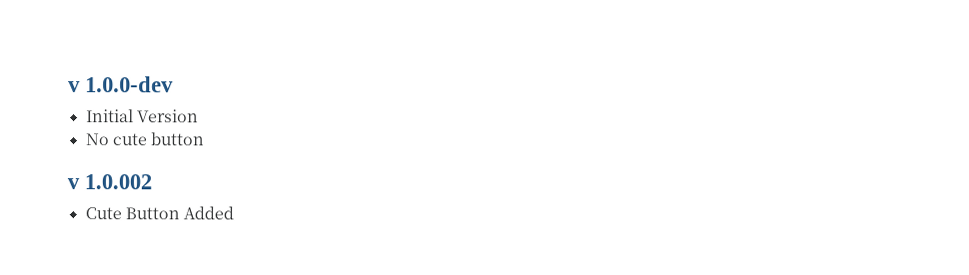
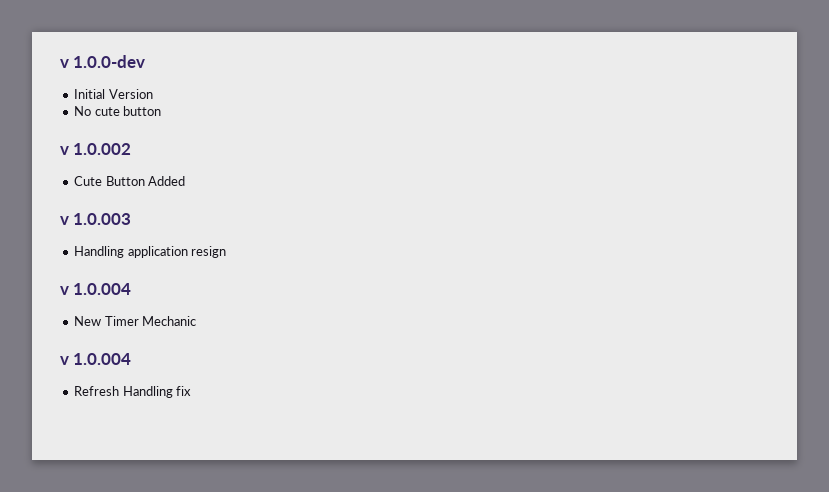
+ v 1.0.003
+ Handling application resign
+ v 1.0.004
+ New Timer Mechanic
+ v 1.0.004
+ Refresh Handling fix

